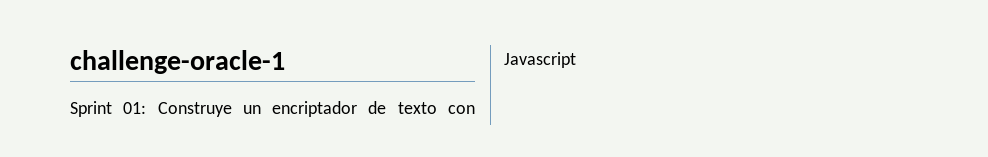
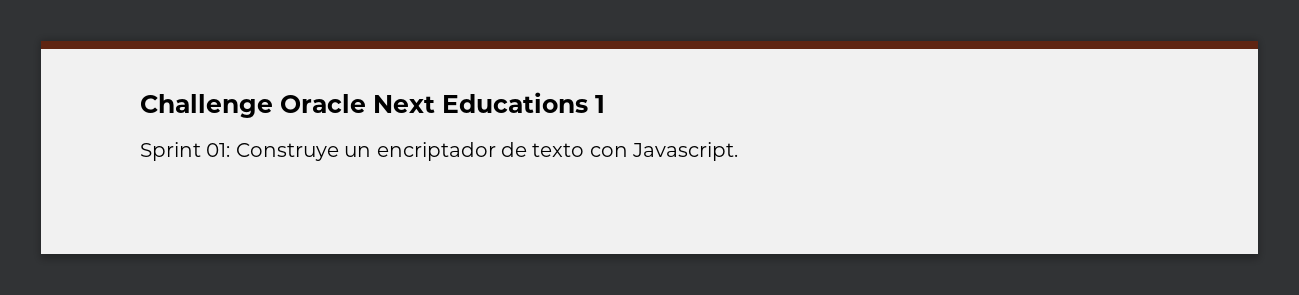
- challenge-oracle-1
+ Challenge Oracle Next Educations 1
- Sprint 01: Construye un encriptador de texto con Javascript
+ Sprint 01: Construye un encriptador de texto con Javascript.

